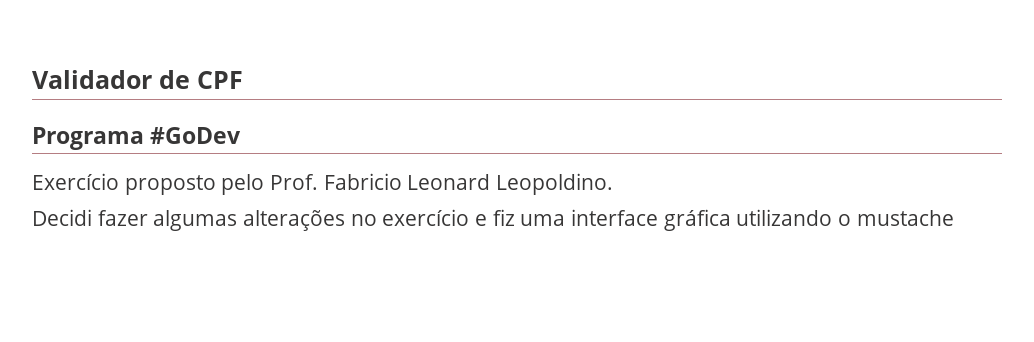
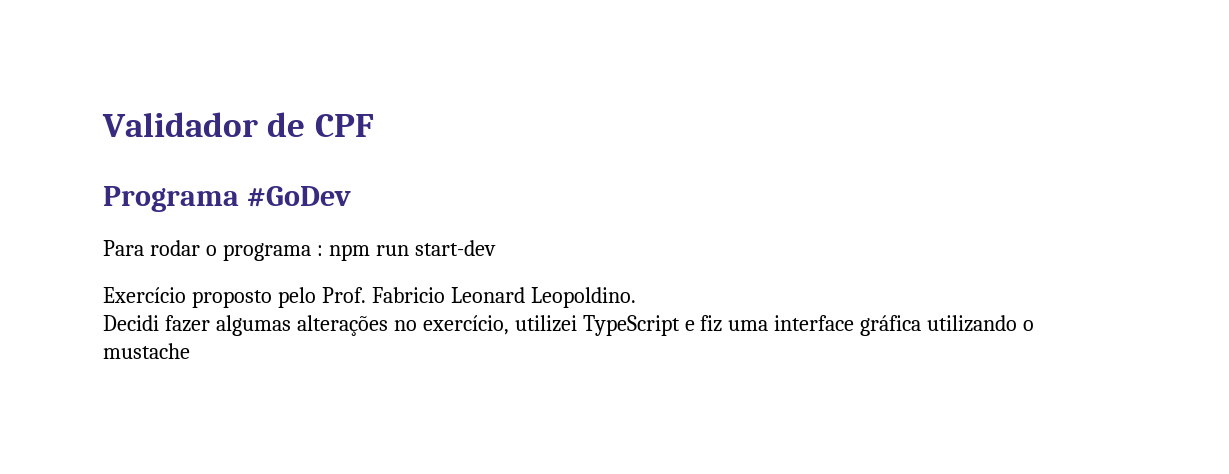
+ Para rodar o programa : npm run start-dev
- Decidi fazer algumas alterações no exercício e fiz uma interface gráfica utilizando o mustache
+ Decidi fazer algumas alterações no exercício, utilizei TypeScript e fiz uma interface gráfica utilizando o mustache

